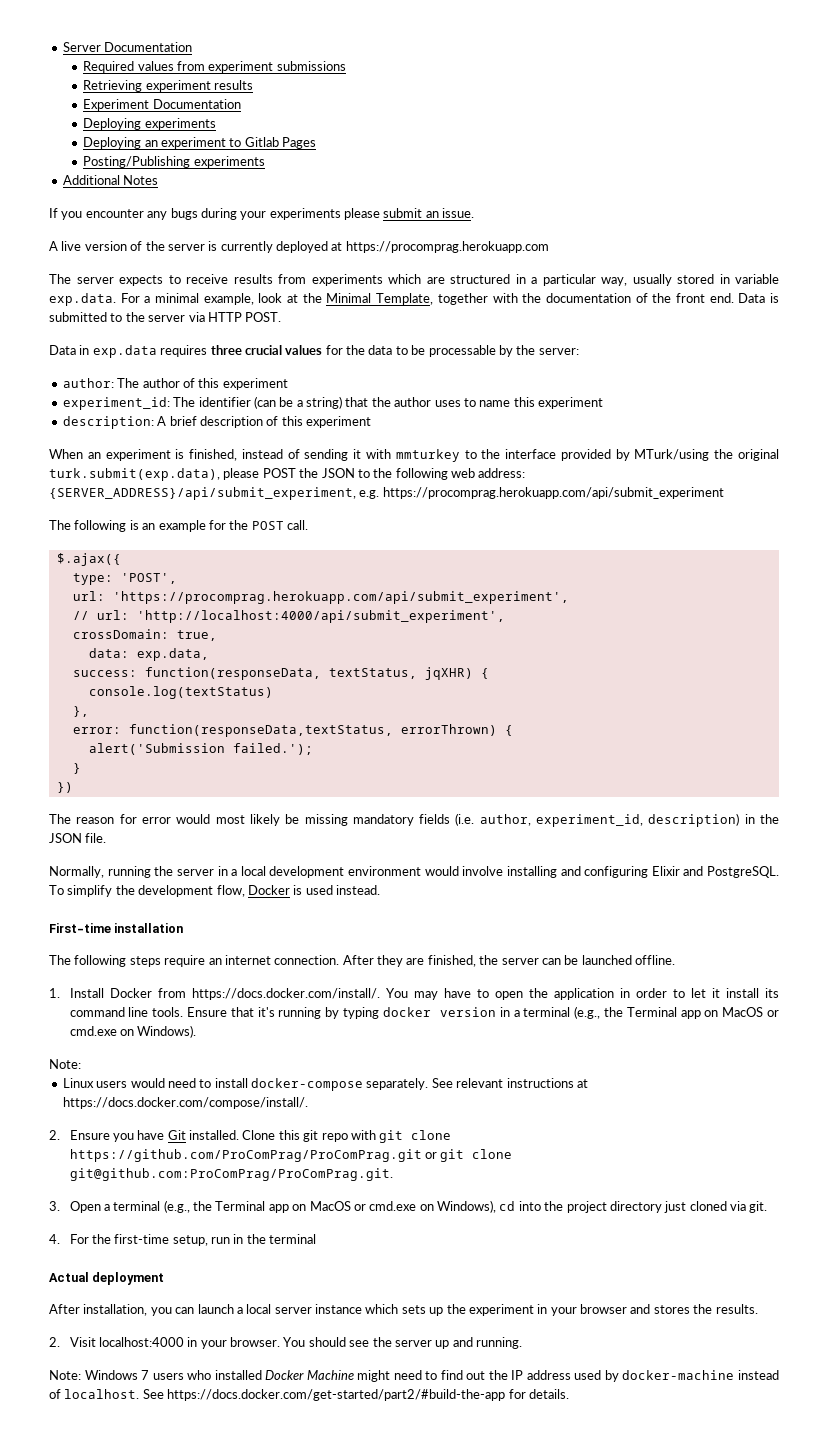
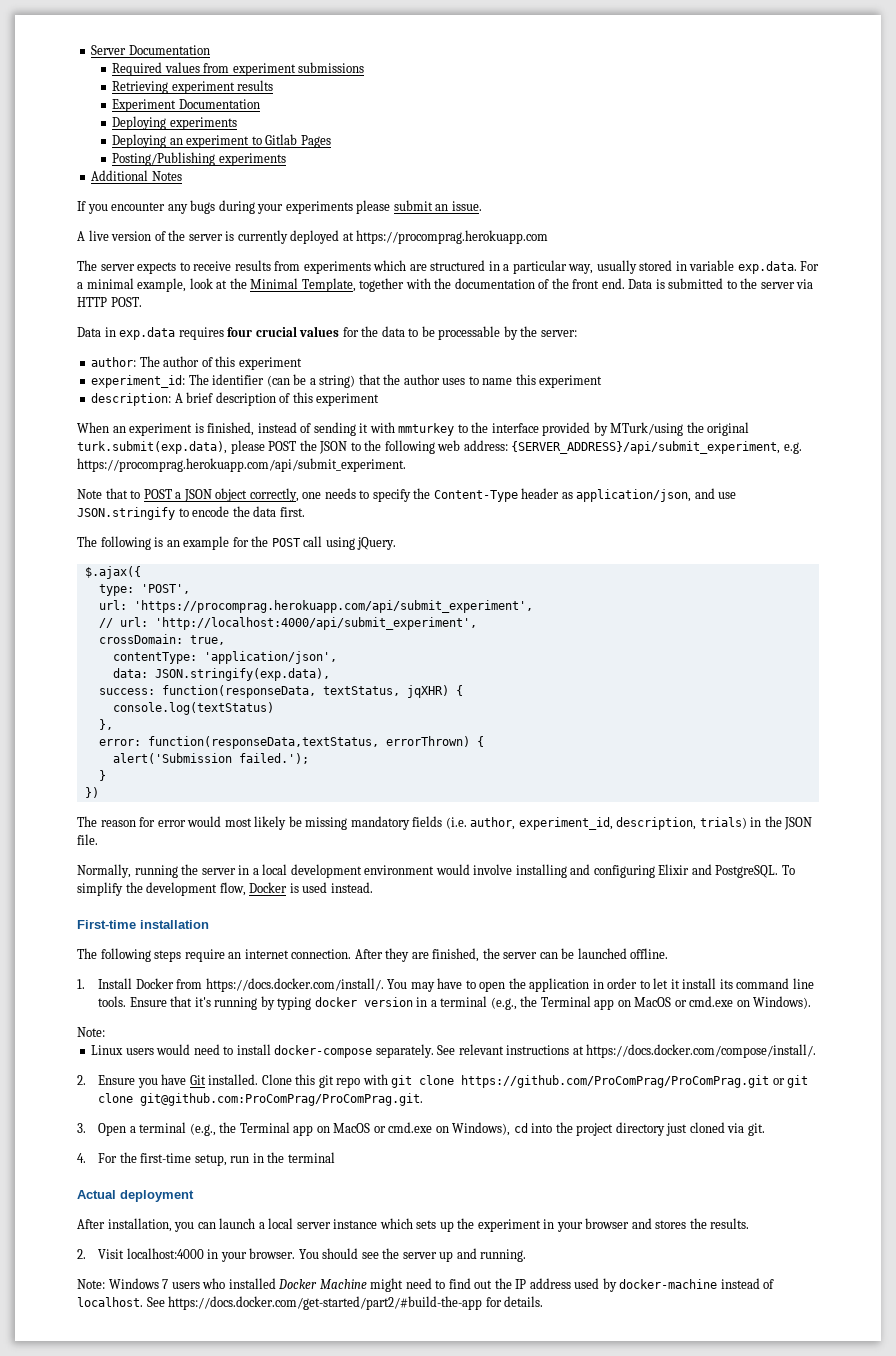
- Data in exp.data requires three crucial values for the data to be processable by the server:
+ Data in exp.data requires four crucial values for the data to be processable by the server:
- When an experiment is finished, instead of sending it with mmturkey to the interface provided by MTurk/using the original turk.submit(exp.data), please POST the JSON to the following web address: {SERVER_ADDRESS}/api/submit_experiment, e.g. https://procomprag.herokuapp.com/api/submit_experiment
+ When an experiment is finished, instead of sending it with mmturkey to the interface provided by MTurk/using the original turk.submit(exp.data), please POST the JSON to the following web address: {SERVER_ADDRESS}/api/submit_experiment, e.g. https://procomprag.herokuapp.com/api/submit_experiment.
+ Note that to POST a JSON object correctly, one needs to specify the Content-Type header as application/json, and use JSON.stringify to encode the data first.
- The following is an example for the POST call.
+ The following is an example for the POST call using jQuery.
+ contentType: 'application/json',
- data: exp.data,
+ data: JSON.stringify(exp.data),
- The reason for error would most likely be missing mandatory fields (i.e. author, experiment_id, description) in the JSON file.
+ The reason for error would most likely be missing mandatory fields (i.e. author, experiment_id, description, trials) in the JSON file.

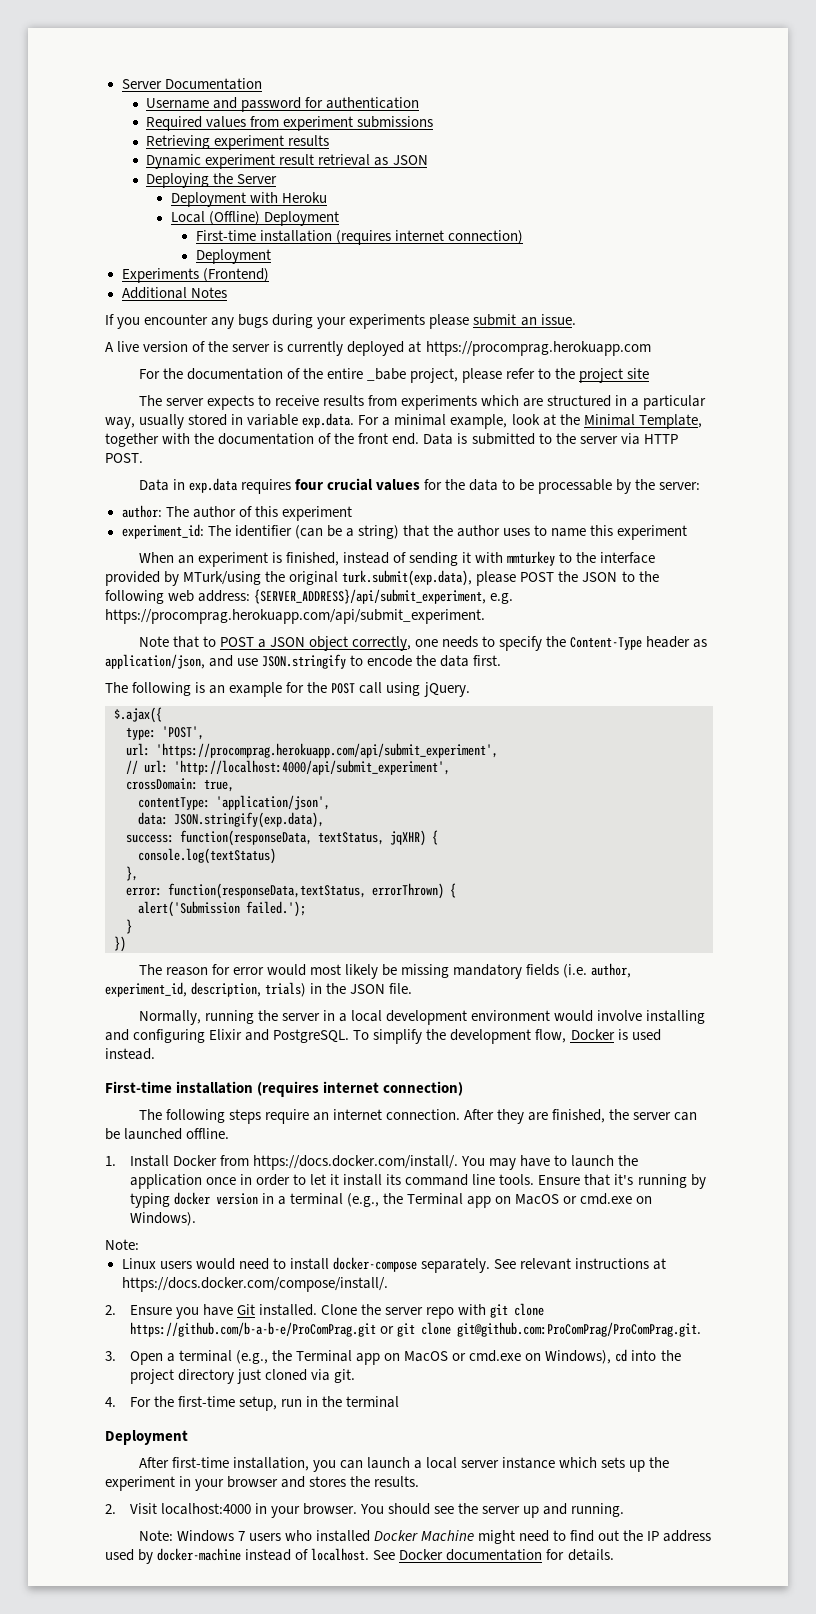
+ Username and password for authentication
- Experiment Documentation
- Deploying experiments
- Deploying an experiment to Gitlab Pages
- Posting/Publishing experiments
+ Dynamic experiment result retrieval as JSON
+ Deploying the Server
+ Deployment with Heroku
+ Local (Offline) Deployment
+ First-time installation (requires internet connection)
+ Deployment
+ Experiments (Frontend)
+ For the documentation of the entire _babe project, please refer to the project site
- description: A brief description of this experiment
  To simplify the development flow, Docker is used instead.
- First-time installation
+ First-time installation (requires internet connection)
- 1. Install Docker from https://docs.docker.com/install/. You may have to open the application in order to let it install its command line tools.
+ 1. Install Docker from https://docs.docker.com/install/. You may have to launch the application once in order to let it install its command line tools.
- Clone this git repo with git clone https://github.com/ProComPrag/ProComPrag.git or git clone git@github.com:ProComPrag/ProComPrag.git.
+ Clone the server repo with git clone https://github.com/b-a-b-e/ProComPrag.git or git clone git@github.com:ProComPrag/ProComPrag.git.
  4. For the first-time setup, run in the terminal
- Actual deployment
- After installation, you can launch a local server instance which sets up the experiment in your browser and stores the results.
+ Deployment
+ After first-time installation, you can launch a local server instance which sets up the experiment in your browser and stores the results.
- See https://docs.docker.com/get-started/part2/#build-the-app for details.
+ See Docker documentation for details.

